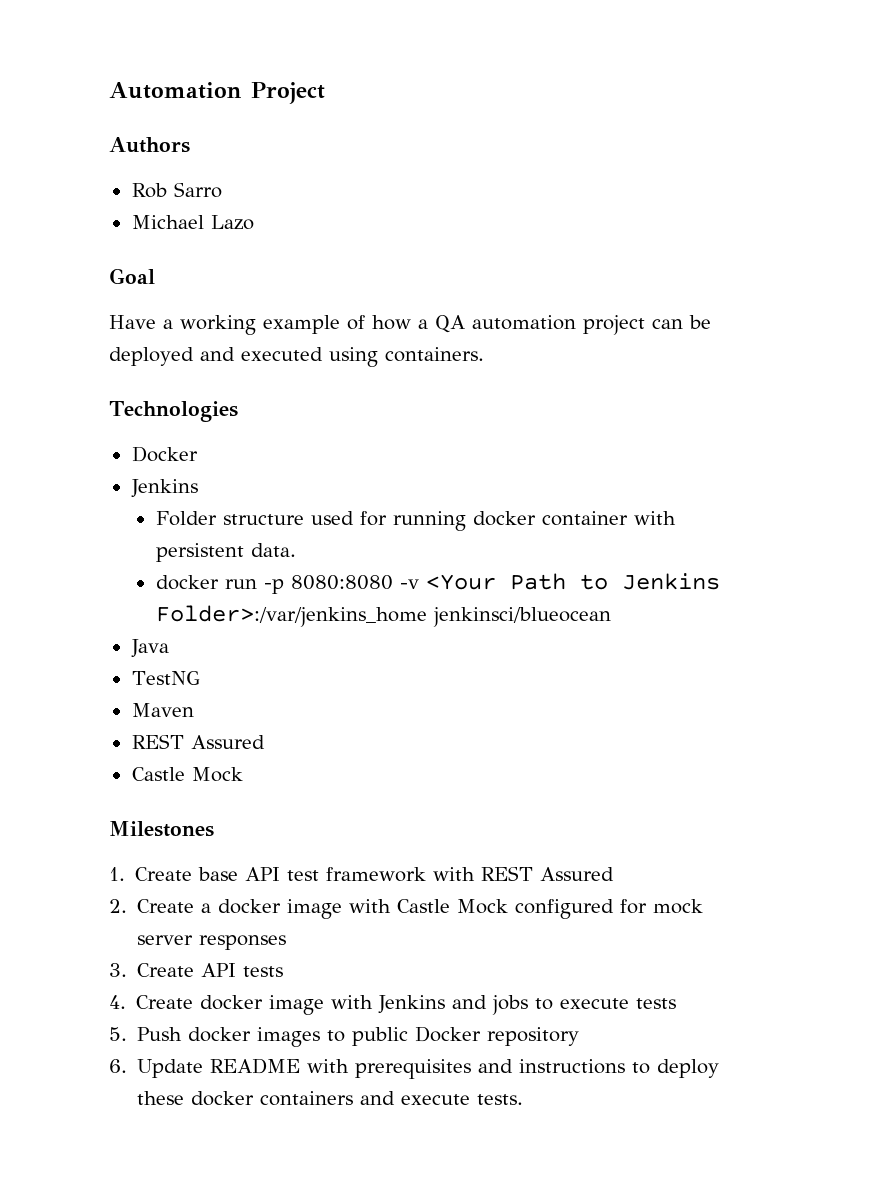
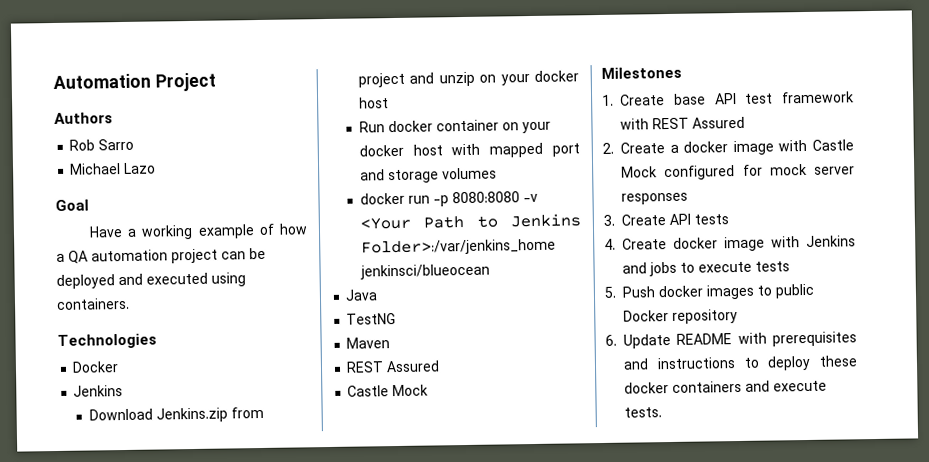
- Folder structure used for running docker container with persistent data.
+ Download Jenkins.zip from project and unzip on your docker host
+ Run docker container on your docker host with mapped port and storage volumes

